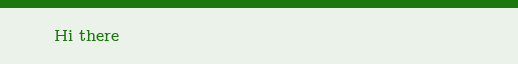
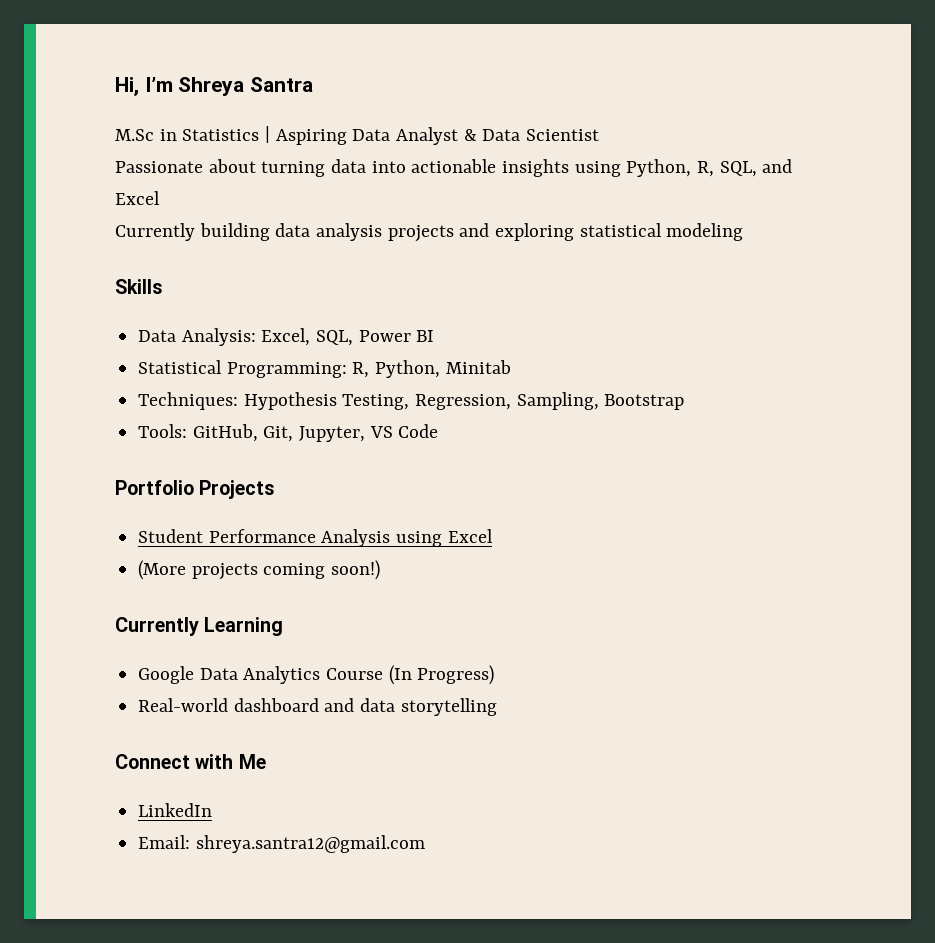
- Hi there
+ Hi, I’m Shreya Santra
+ M.Sc in Statistics | Aspiring Data Analyst & Data Scientist
+ Passionate about turning data into actionable insights using Python, R, SQL, and Excel
+ Currently building data analysis projects and exploring statistical modeling
+ Skills
+ Data Analysis: Excel, SQL, Power BI
+ Statistical Programming: R, Python, Minitab
+ Techniques: Hypothesis Testing, Regression, Sampling, Bootstrap
+ Tools: GitHub, Git, Jupyter, VS Code
+ Portfolio Projects
+ Student Performance Analysis using Excel
+ (More projects coming soon!)
+ Currently Learning
+ Google Data Analytics Course (In Progress)
+ Real-world dashboard and data storytelling
+ Connect with Me
+ LinkedIn
+ Email: shreya.santra12@gmail.com

